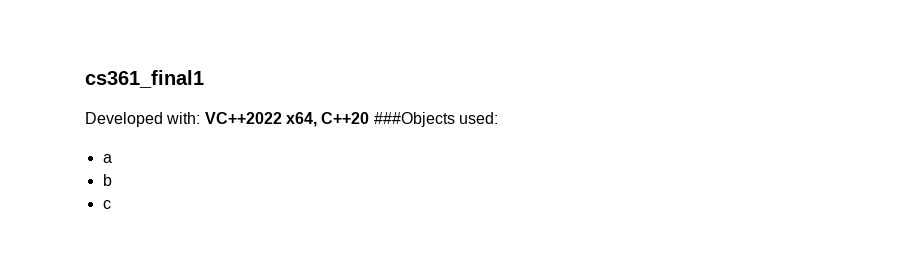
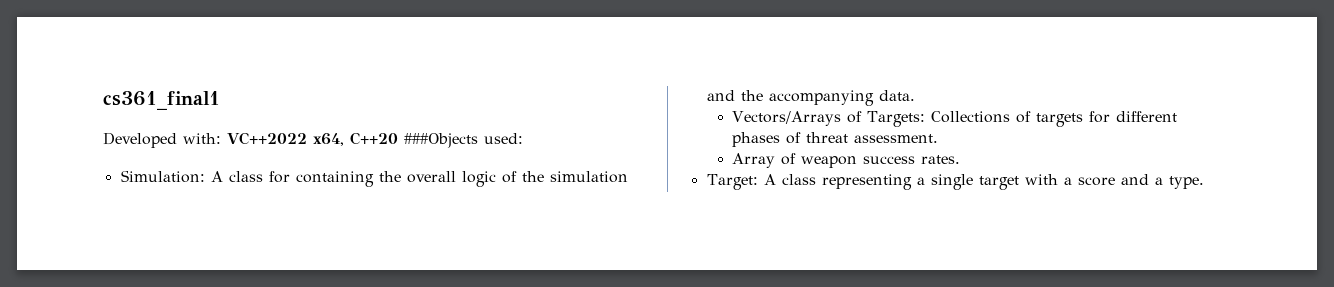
- a
- b
- c
+ Simulation: A class for containing the overall logic of the simulation and the accompanying data.
+ Vectors/Arrays of Targets: Collections of targets for different phases of threat assessment.
+ Array of weapon success rates.
+ Target: A class representing a single target with a score and a type.

